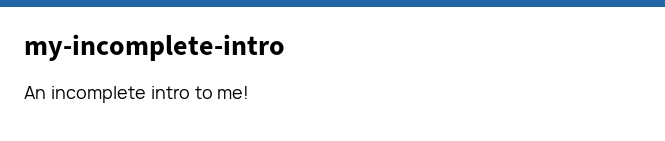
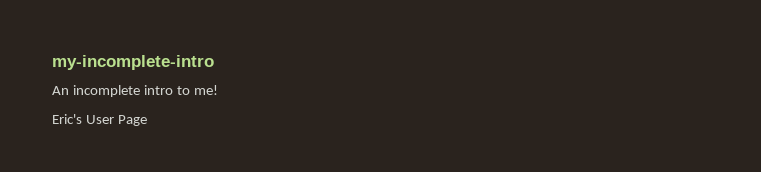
+ Eric's User Page

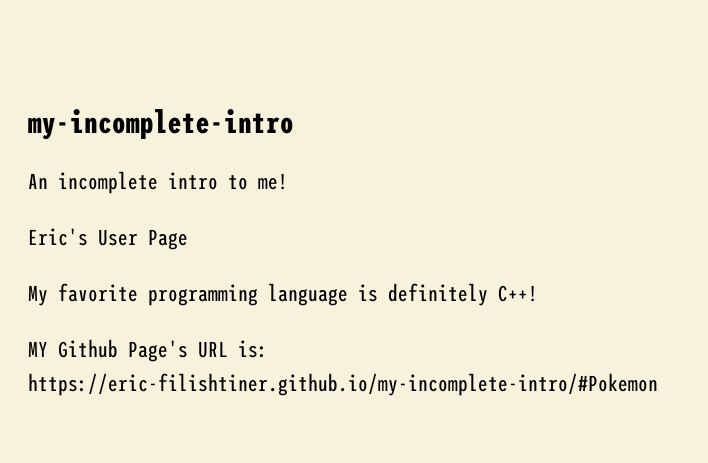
+ My favorite programming language is definitely C++!
+ MY Github Page's URL is: https://eric-filishtiner.github.io/my-incomplete-intro/#Pokemon

